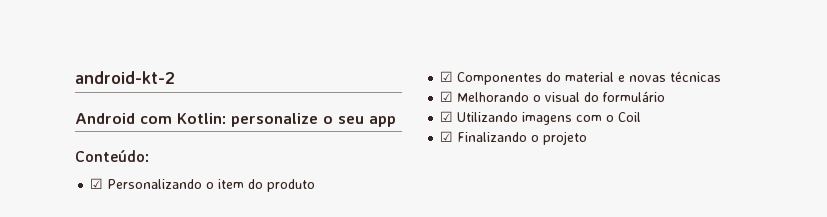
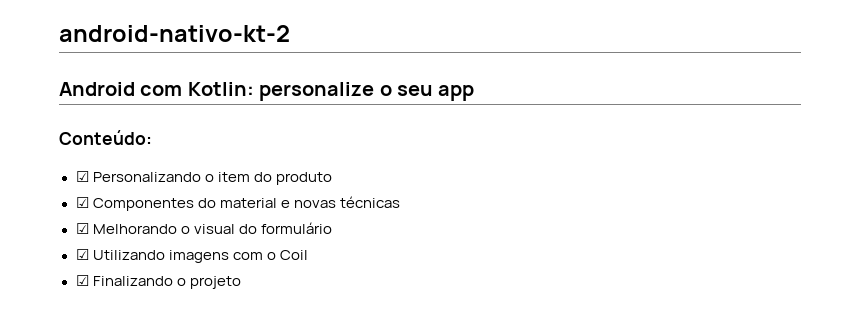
- android-kt-2
+ android-nativo-kt-2

